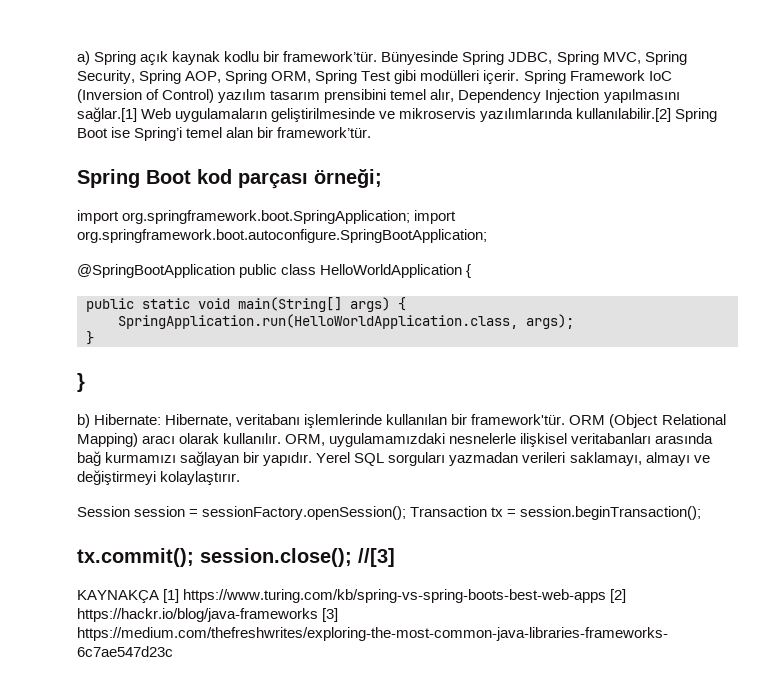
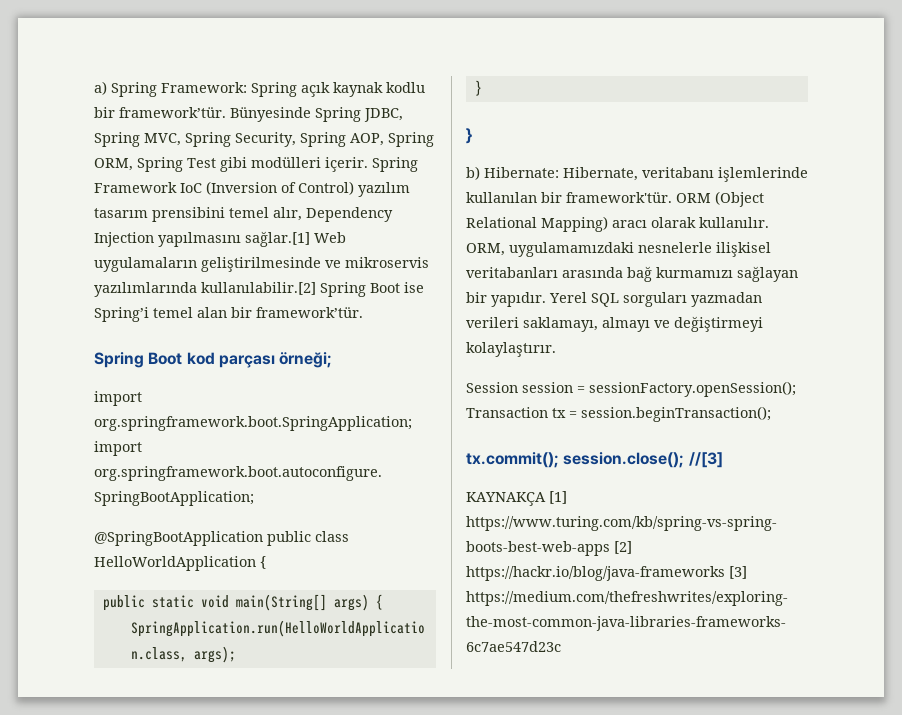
- a) Spring açık kaynak kodlu bir framework’tür.
+ a) Spring Framework: Spring açık kaynak kodlu bir framework’tür.

